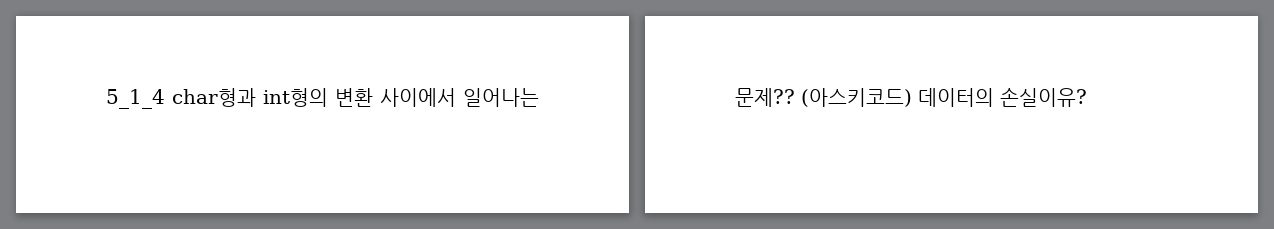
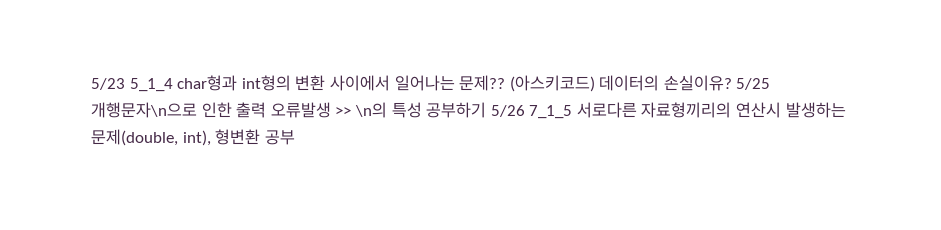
- 5_1_4 char형과 int형의 변환 사이에서 일어나는 문제??
+ 5/23 5_1_4 char형과 int형의 변환 사이에서 일어나는 문제??
+ 5/25 개행문자\n으로 인한 출력 오류발생 >> \n의 특성 공부하기 5/26 7_1_5 서로다른 자료형끼리의 연산시 발생하는 문제(double, int), 형변환 공부

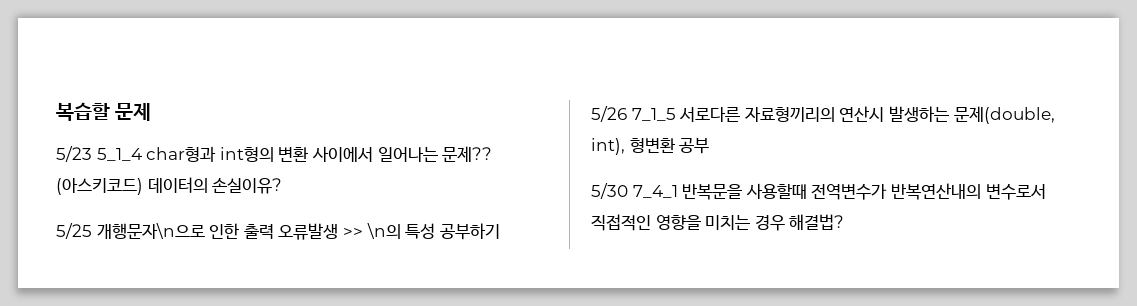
+ 복습할 문제
- (아스키코드) 데이터의 손실이유? 5/25 개행문자\n으로 인한 출력 오류발생 >> \n의 특성 공부하기 5/26 7_1_5 서로다른 자료형끼리의 연산시 발생하는 문제(double, int), 형변환 공부
+ (아스키코드) 데이터의 손실이유?
+ 5/25 개행문자\n으로 인한 출력 오류발생 >> \n의 특성 공부하기
+ 5/26 7_1_5 서로다른 자료형끼리의 연산시 발생하는 문제(double, int), 형변환 공부
+ 5/30 7_4_1 반복문을 사용할때 전역변수가 반복연산내의 변수로서 직접적인 영향을 미치는 경우 해결법?

